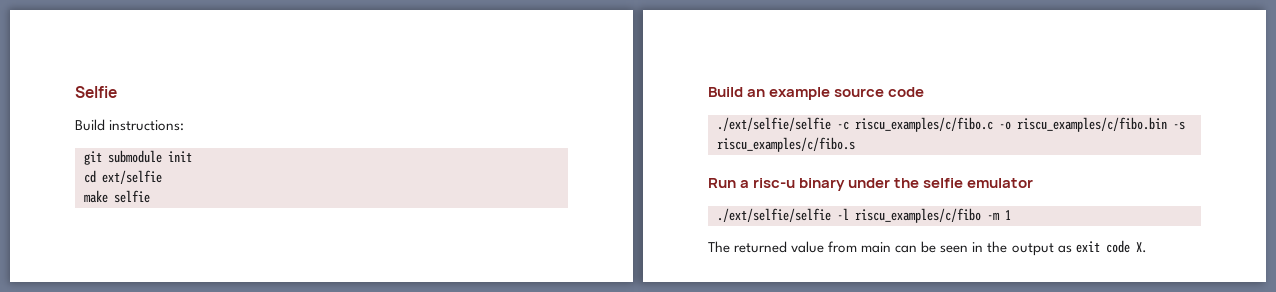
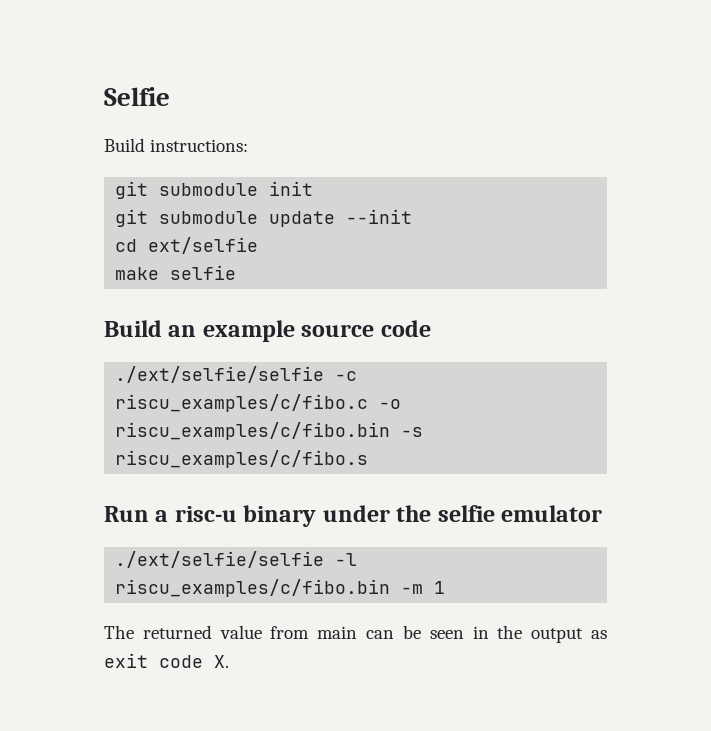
+ git submodule update --init
- ./ext/selfie/selfie -l riscu_examples/c/fibo -m 1
+ ./ext/selfie/selfie -l riscu_examples/c/fibo.bin -m 1

